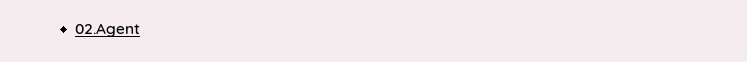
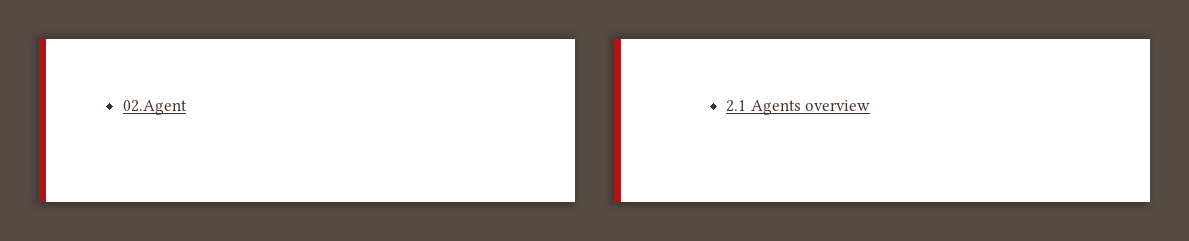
+ 2.1 Agents overview

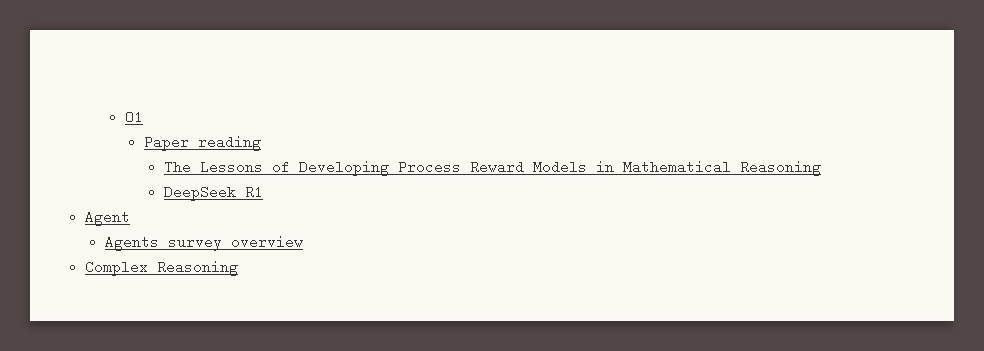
- 02.Agent
- 2.1 Agents overview
+ O1
+ Paper reading
+ The Lessons of Developing Process Reward Models in Mathematical Reasoning
+ DeepSeek R1
+ Agent
+ Agents survey overview
+ Complex Reasoning

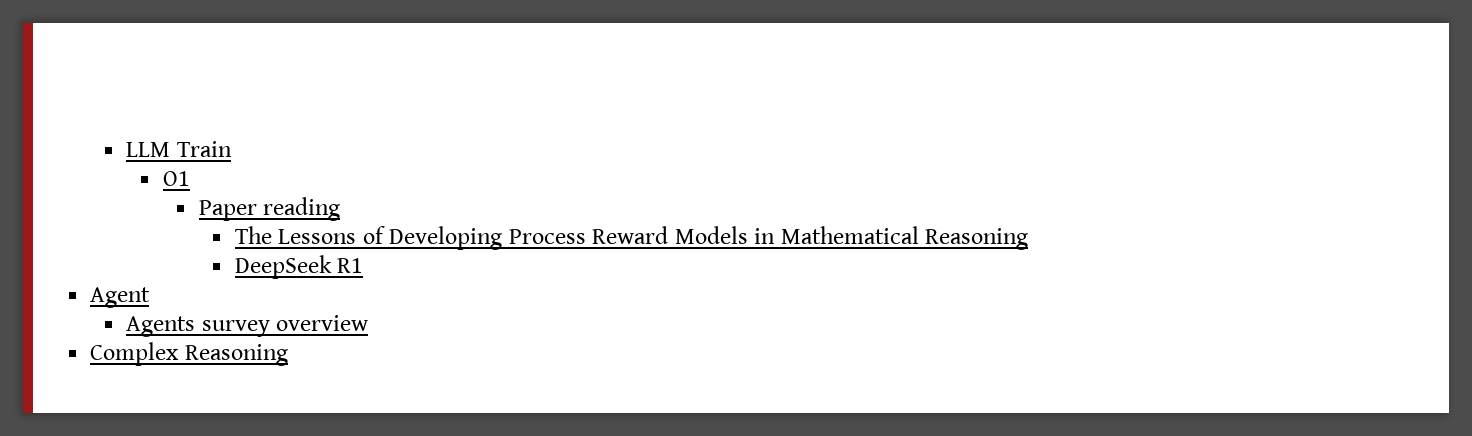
+ LLM Train

